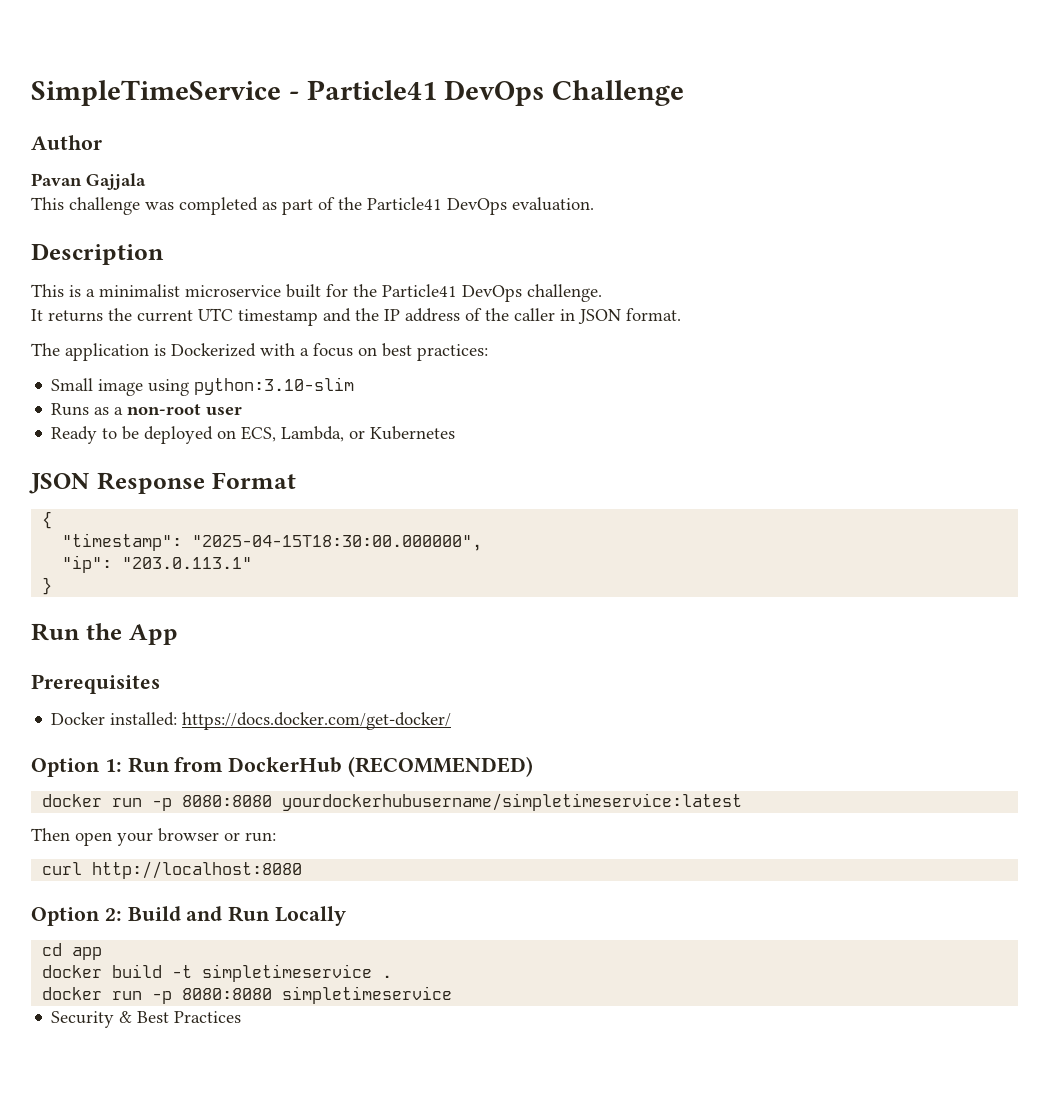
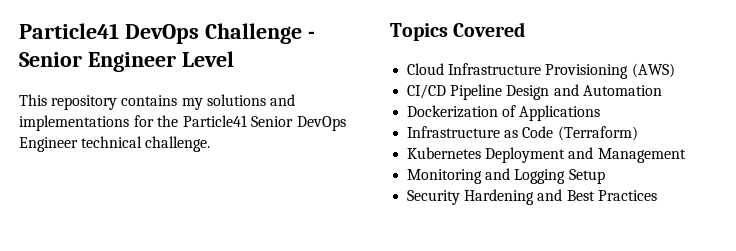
- SimpleTimeService - Particle41 DevOps Challenge
- Author
- Pavan Gajjala
- This challenge was completed as part of the Particle41 DevOps evaluation.
- Description
- This is a minimalist microservice built for the Particle41 DevOps challenge.
- It returns the current UTC timestamp and the IP address of the caller in JSON format.
- The application is Dockerized with a focus on best practices:
- Small image using python:3.10-slim
- Runs as a non-root user
- Ready to be deployed on ECS, Lambda, or Kubernetes
- JSON Response Format
- {
- "timestamp": "2025-04-15T18:30:00.000000",
- "ip": "203.0.113.1"
- }
- Run the App
- Prerequisites
- Docker installed: https://docs.docker.com/get-docker/
- Option 1: Run from DockerHub (RECOMMENDED)
- docker run -p 8080:8080 yourdockerhubusername/simpletimeservice:latest
- Then open your browser or run:
- curl http://localhost:8080
- Option 2: Build and Run Locally
- cd app
- docker build -t simpletimeservice .
- docker run -p 8080:8080 simpletimeservice
+ Particle41 DevOps Challenge - Senior Engineer Level
+ This repository contains my solutions and implementations for the Particle41 Senior DevOps Engineer technical challenge.
+ Topics Covered
+ Cloud Infrastructure Provisioning (AWS)
+ CI/CD Pipeline Design and Automation
+ Dockerization of Applications
+ Infrastructure as Code (Terraform)
+ Kubernetes Deployment and Management
+ Monitoring and Logging Setup
- Security & Best Practices
+ Security Hardening and Best Practices

